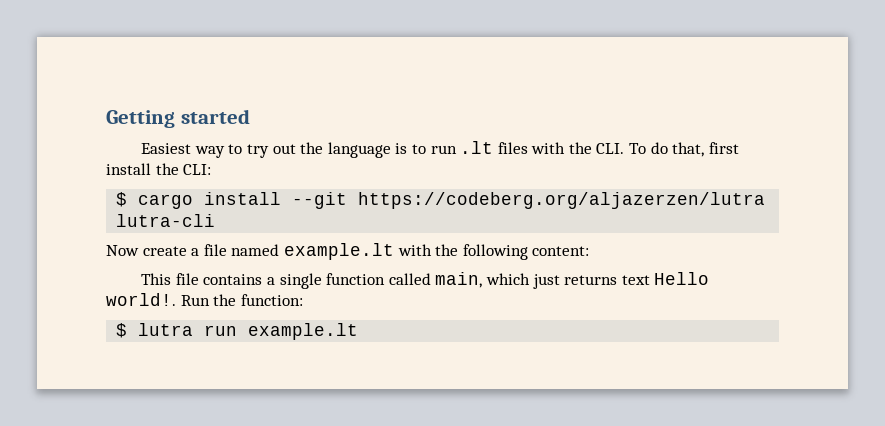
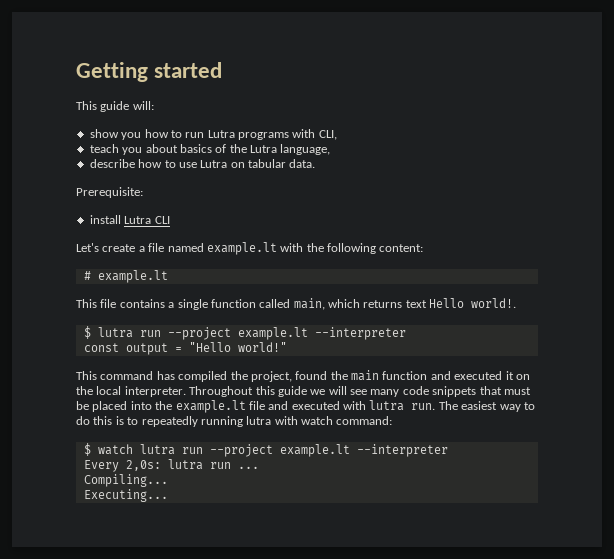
- Easiest way to try out the language is to run .lt files with the CLI. To do that, first install the CLI:
- $ cargo install --git https://codeberg.org/aljazerzen/lutra lutra-cli
- Now create a file named example.lt with the following content:
+ This guide will:
+ show you how to run Lutra programs with CLI,
+ teach you about basics of the Lutra language,
+ describe how to use Lutra on tabular data.
+ Prerequisite:
+ install Lutra CLI
+ Let's create a file named example.lt with the following content:
+ # example.lt
- This file contains a single function called main, which just returns text Hello world!. Run the function:
+ This file contains a single function called main, which returns text Hello world!.
- $ lutra run example.lt
+ $ lutra run --project example.lt --interpreter
+ const output = "Hello world!"
+ This command has compiled the project, found the main function and executed it on the local interpreter. Throughout this guide we will see many code snippets that must be placed into the example.lt file and executed with lutra run. The easiest way to do this is to repeatedly running lutra with watch command:
+ $ watch lutra run --project example.lt --interpreter
+ Every 2,0s: lutra run ...
+ Compiling...
+ Executing...

